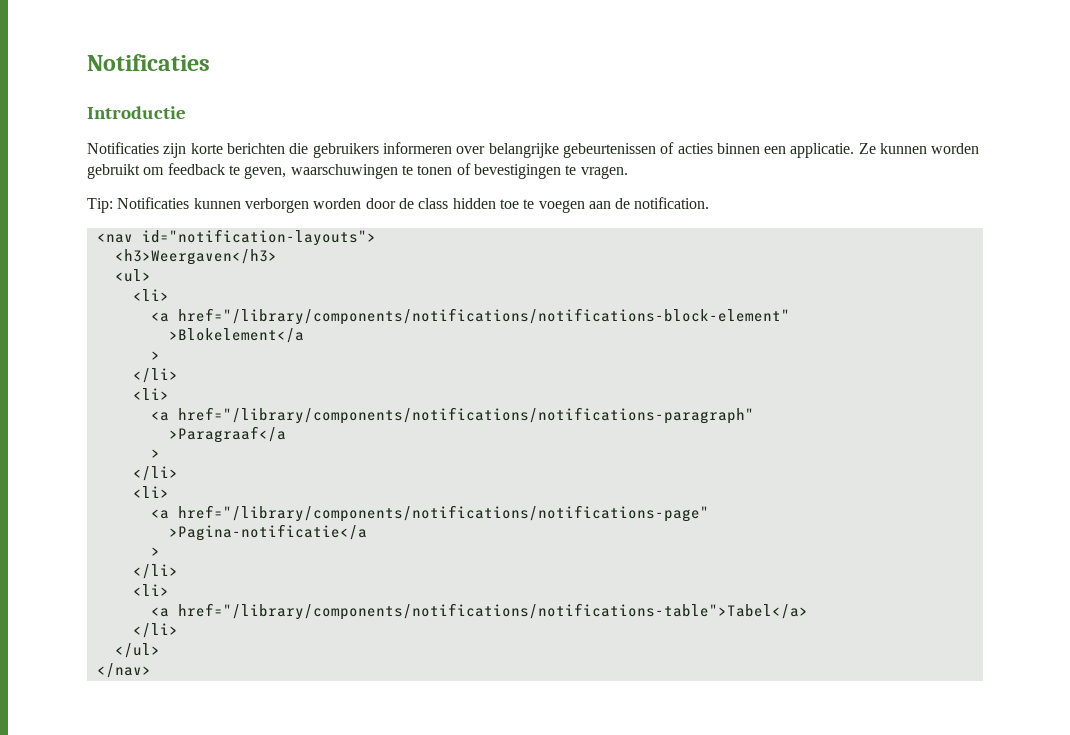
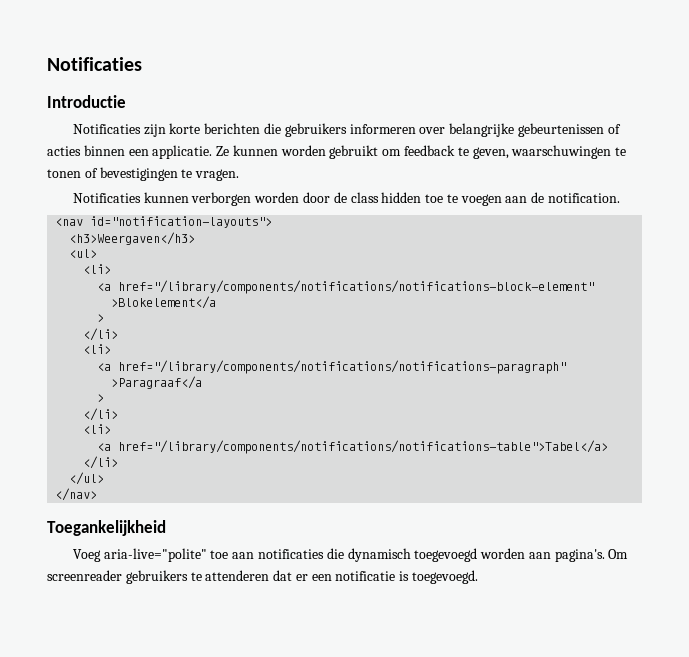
- Tip: Notificaties kunnen verborgen worden door de class hidden toe te voegen aan de notification.
+ Notificaties kunnen verborgen worden door de class hidden toe te voegen aan de notification.
- <a href="/library/components/notifications/notifications-page"
- >Pagina-notificatie</a
- >
- </li>
- <li>
+ Toegankelijkheid
+ Voeg aria-live="polite" toe aan notificaties die dynamisch toegevoegd worden aan pagina's. Om screenreader gebruikers te attenderen dat er een notificatie is toegevoegd.

